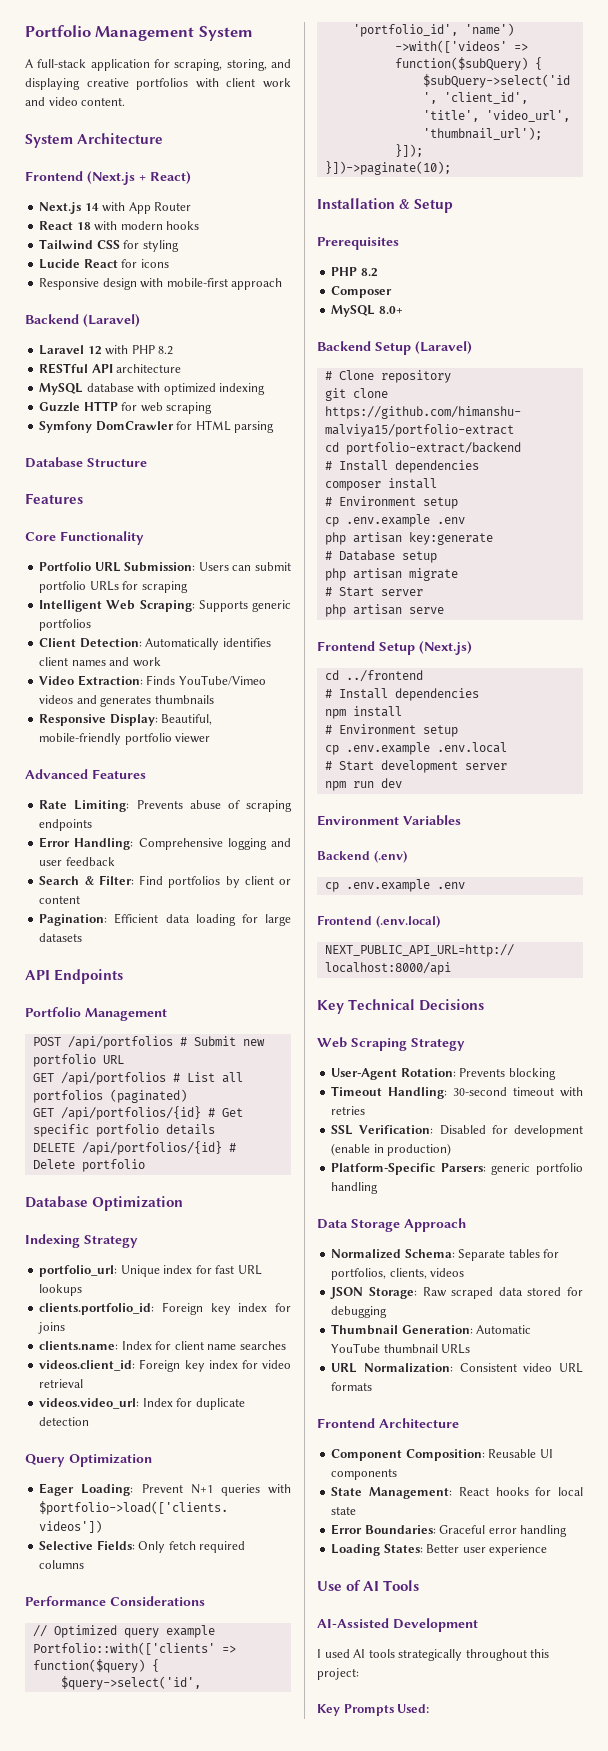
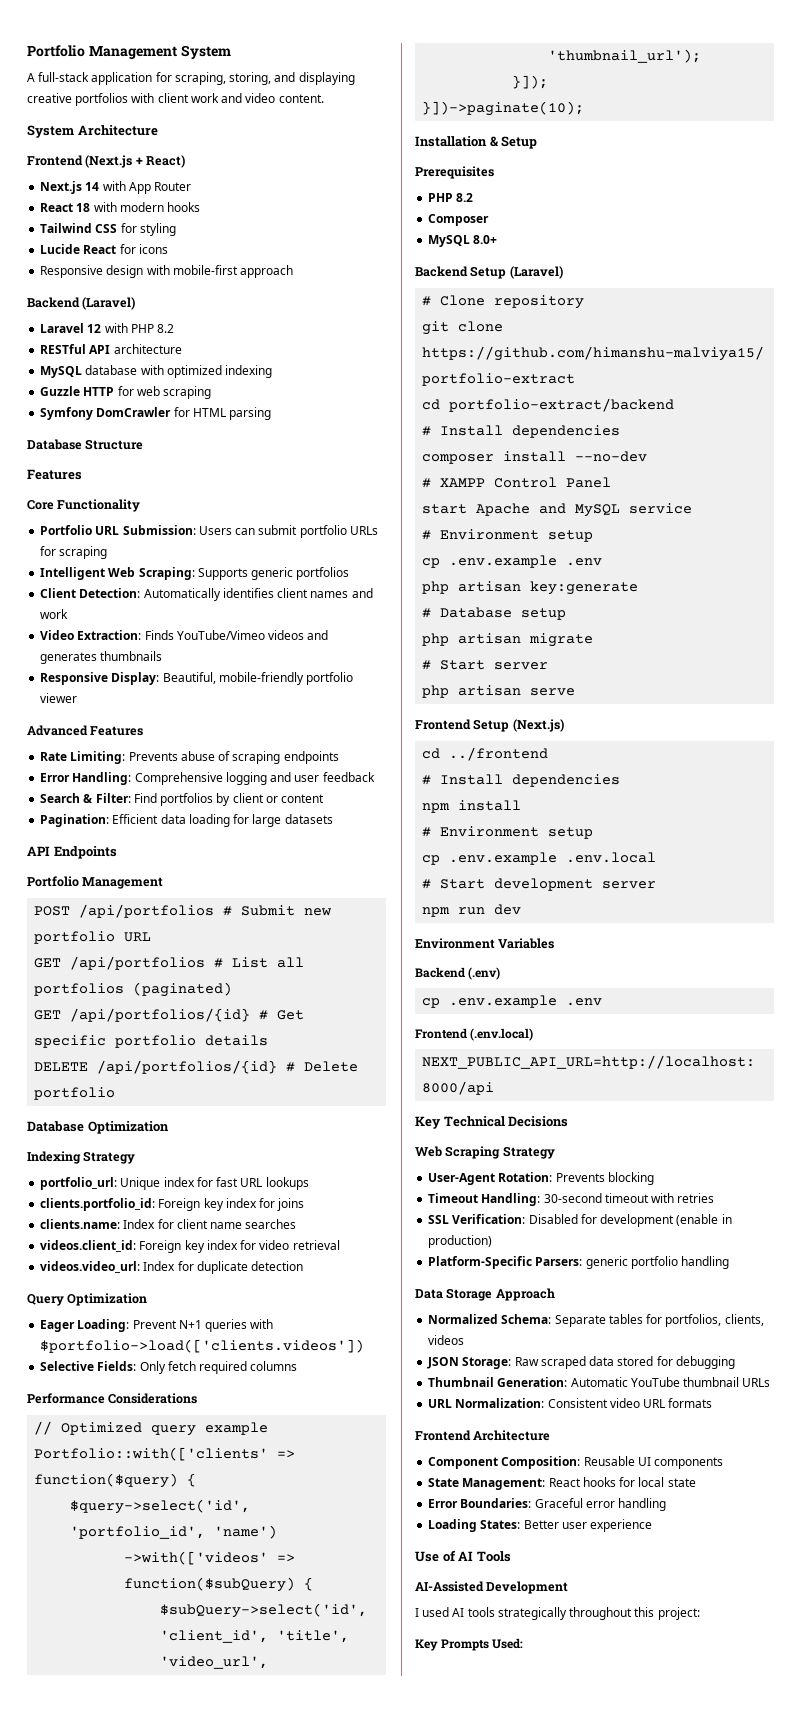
- composer install
+ composer install --no-dev
+ # XAMPP Control Panel
+ start Apache and MySQL service

